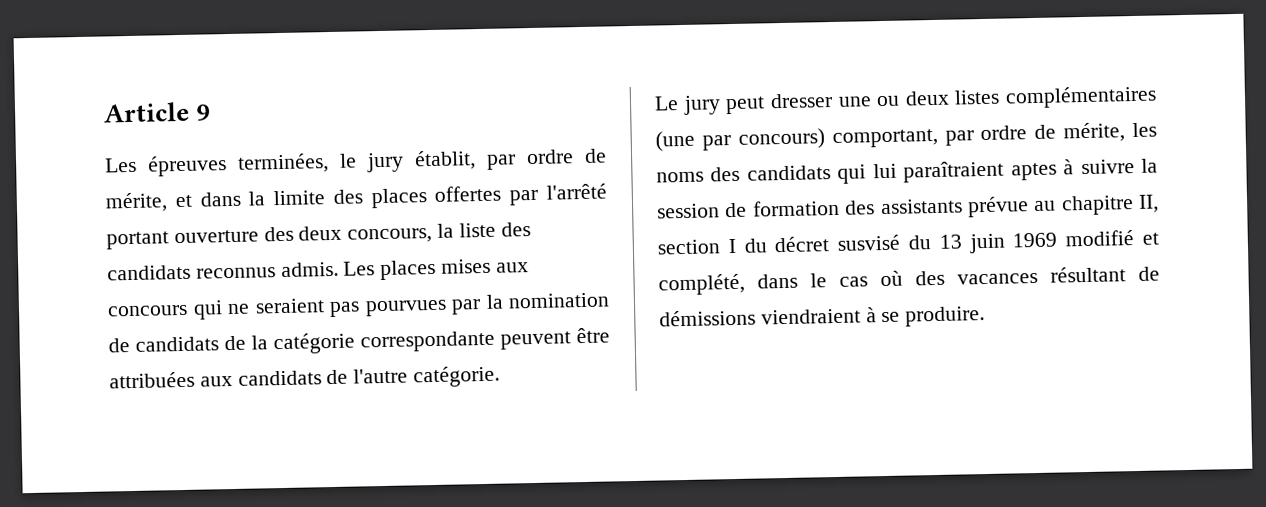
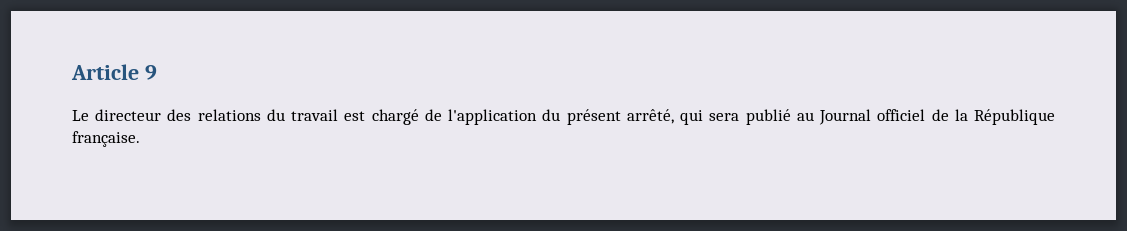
- Les épreuves terminées, le jury établit, par ordre de mérite, et dans la limite des places offertes par l'arrêté portant ouverture des deux concours, la liste des candidats reconnus admis. Les places mises aux concours qui ne seraient pas pourvues par la nomination de candidats de la catégorie correspondante peuvent être attribuées aux candidats de l'autre catégorie.
- Le jury peut dresser une ou deux listes complémentaires (une par concours) comportant, par ordre de mérite, les noms des candidats qui lui paraîtraient aptes à suivre la session de formation des assistants prévue au chapitre II, section I du décret susvisé du 13 juin 1969 modifié et complété, dans le cas où des vacances résultant de démissions viendraient à se produire.
+ Le directeur des relations du travail est chargé de l'application du présent arrêté, qui sera publié au Journal officiel de la République française.

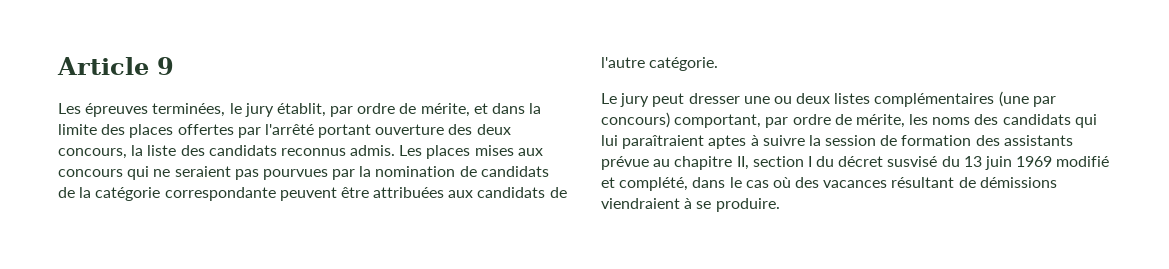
- Le directeur des relations du travail est chargé de l'application du présent arrêté, qui sera publié au Journal officiel de la République française.
+ Les épreuves terminées, le jury établit, par ordre de mérite, et dans la limite des places offertes par l'arrêté portant ouverture des deux concours, la liste des candidats reconnus admis. Les places mises aux concours qui ne seraient pas pourvues par la nomination de candidats de la catégorie correspondante peuvent être attribuées aux candidats de l'autre catégorie.
+ Le jury peut dresser une ou deux listes complémentaires (une par concours) comportant, par ordre de mérite, les noms des candidats qui lui paraîtraient aptes à suivre la session de formation des assistants prévue au chapitre II, section I du décret susvisé du 13 juin 1969 modifié et complété, dans le cas où des vacances résultant de démissions viendraient à se produire.

